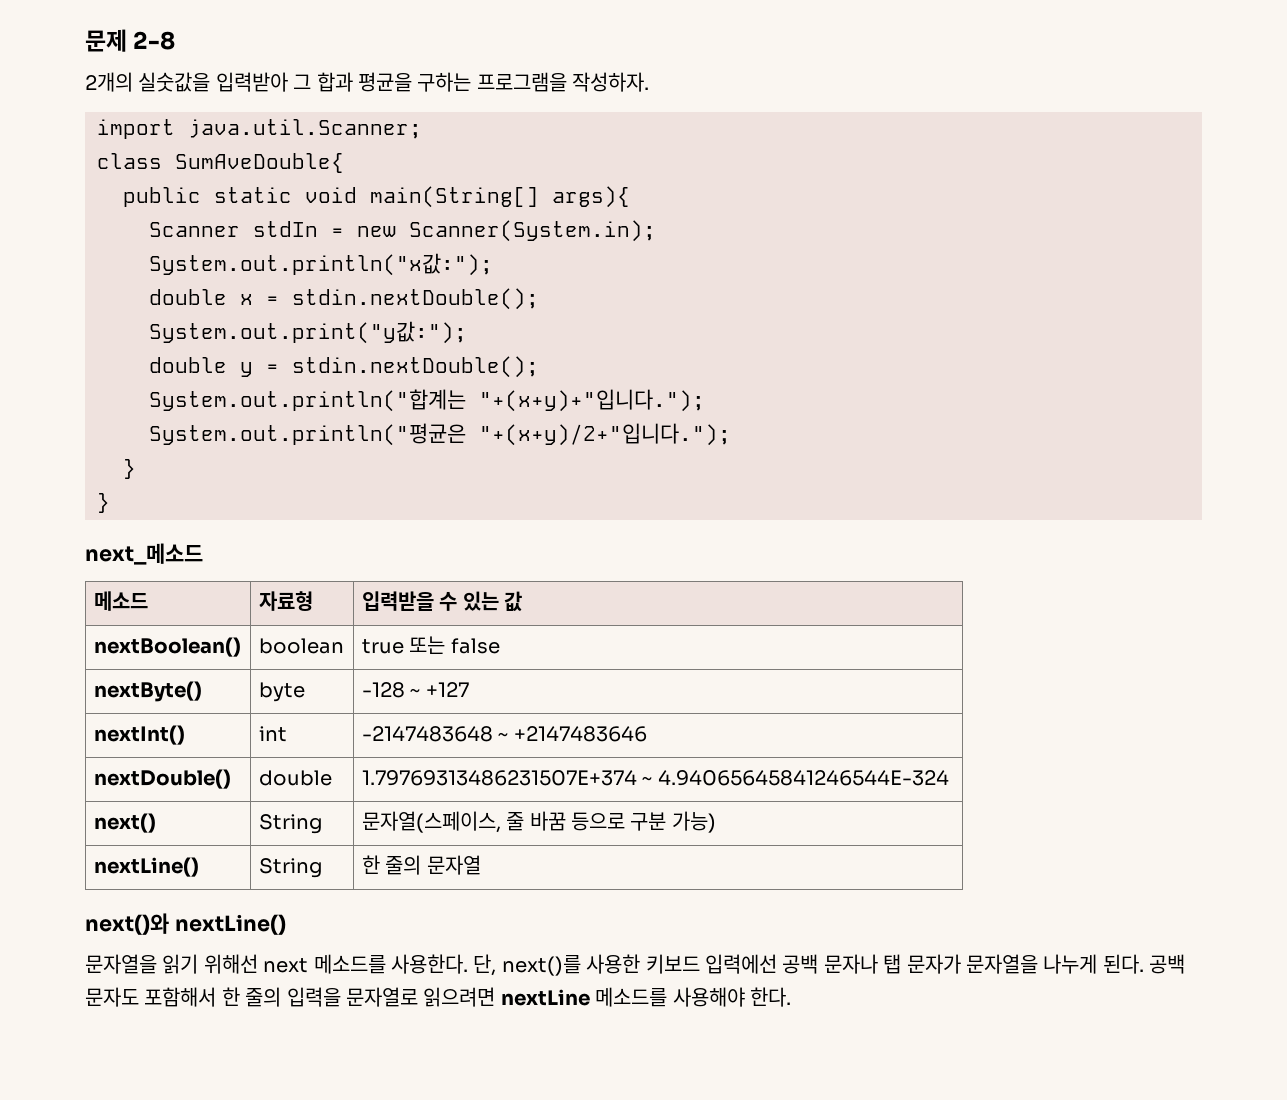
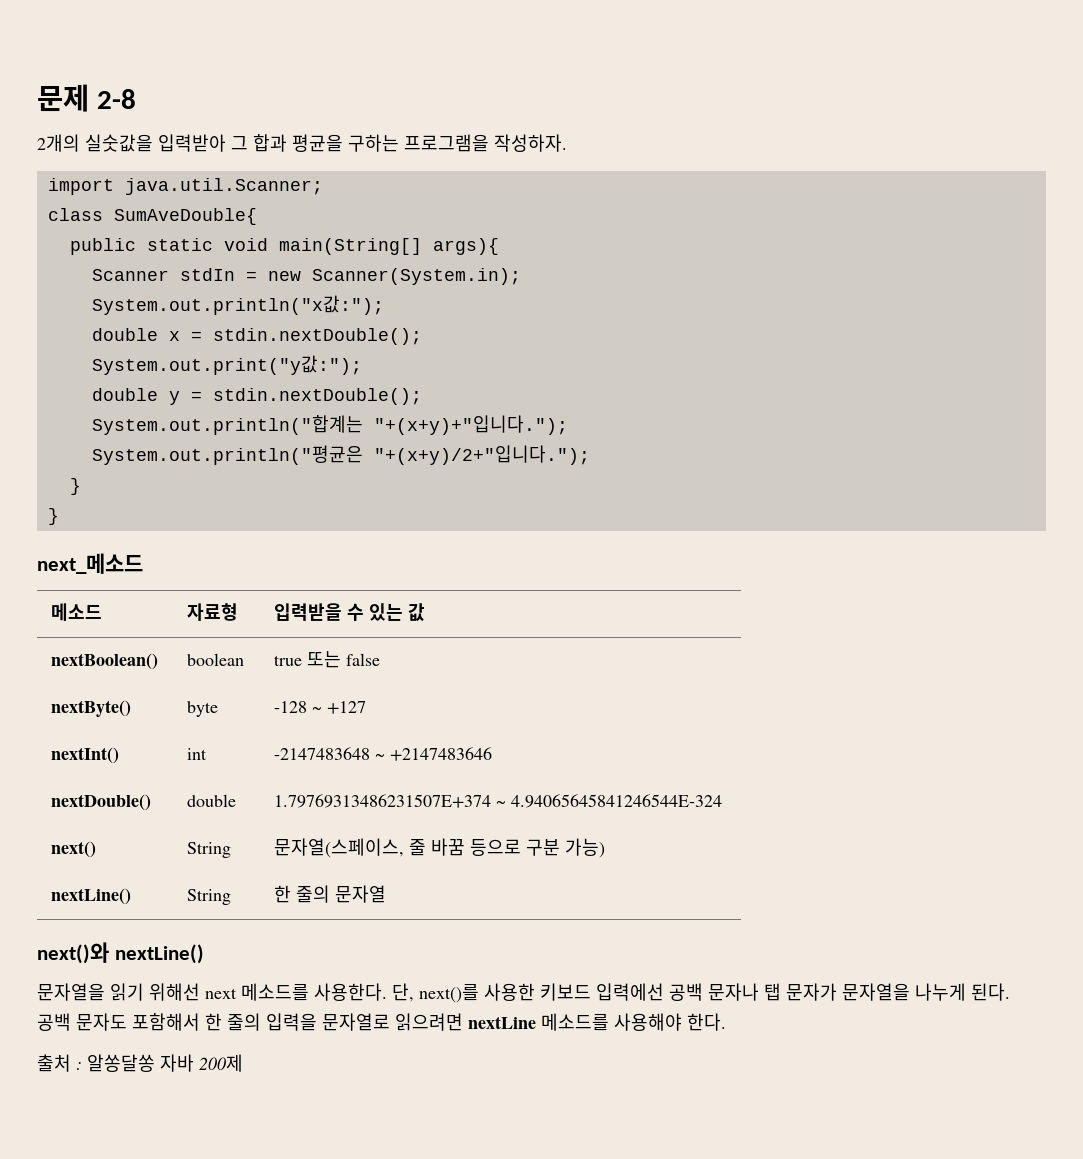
+ 출처 : 알쏭달쏭 자바 200제

